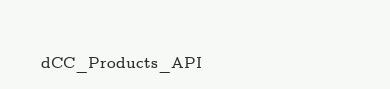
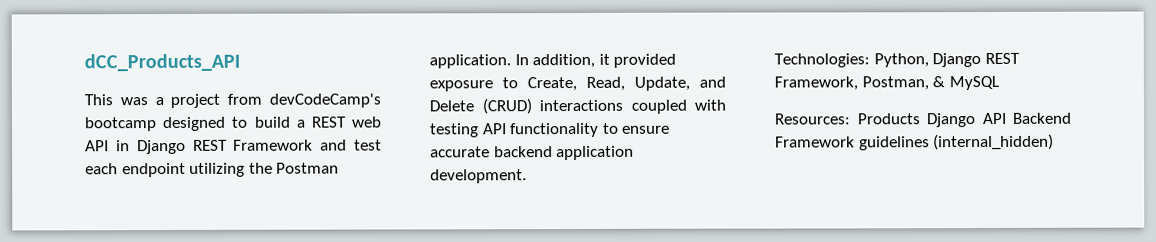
+ This was a project from devCodeCamp's bootcamp designed to build a REST web API in Django REST Framework and test each endpoint utilizing the Postman application. In addition, it provided exposure to Create, Read, Update, and Delete (CRUD) interactions coupled with testing API functionality to ensure accurate backend application development.
+ Technologies: Python, Django REST Framework, Postman, & MySQL
+ Resources: Products Django API Backend Framework guidelines (internal_hidden)

